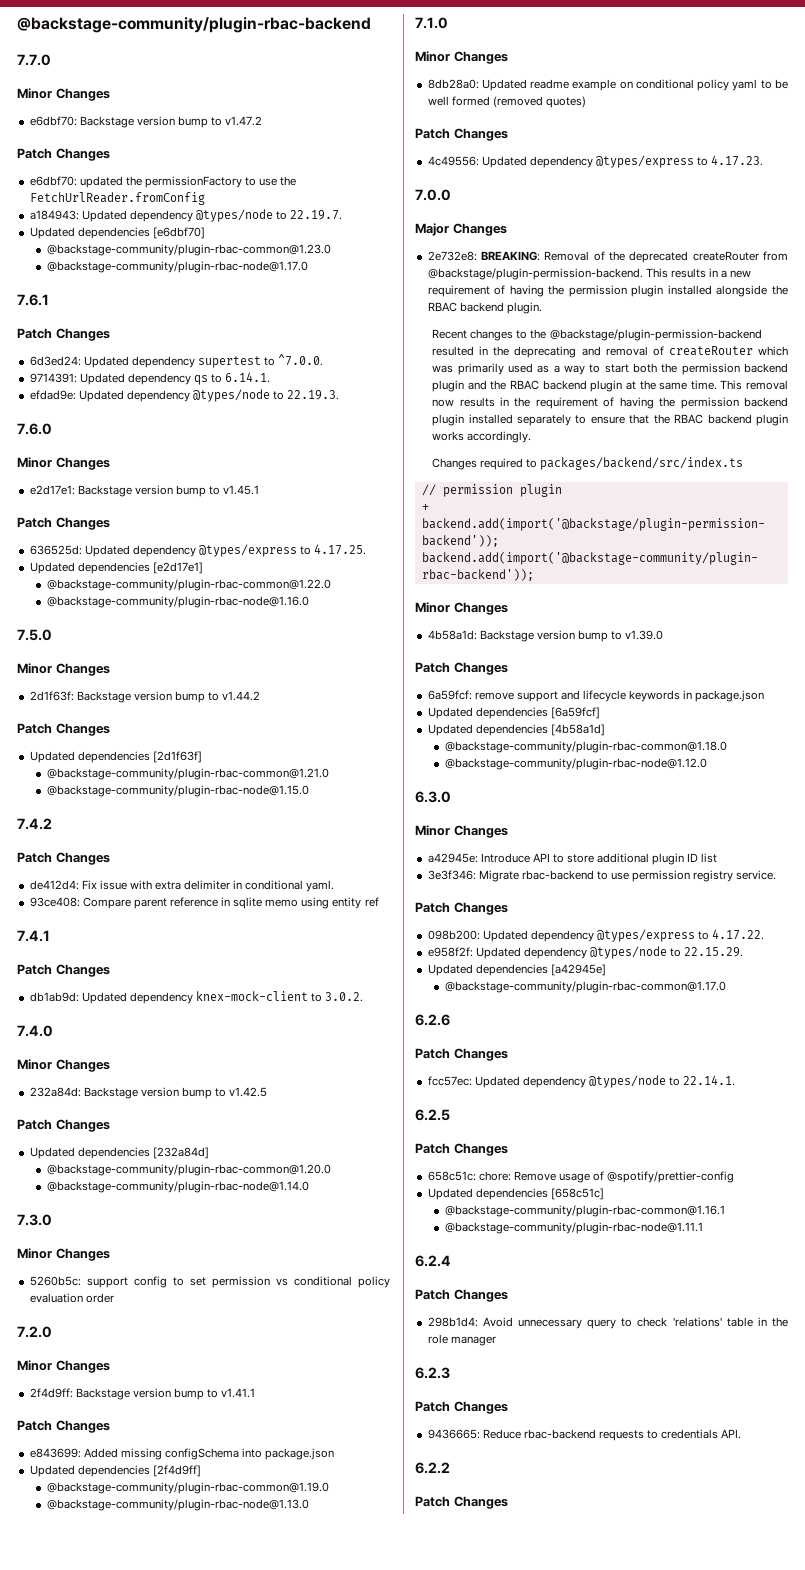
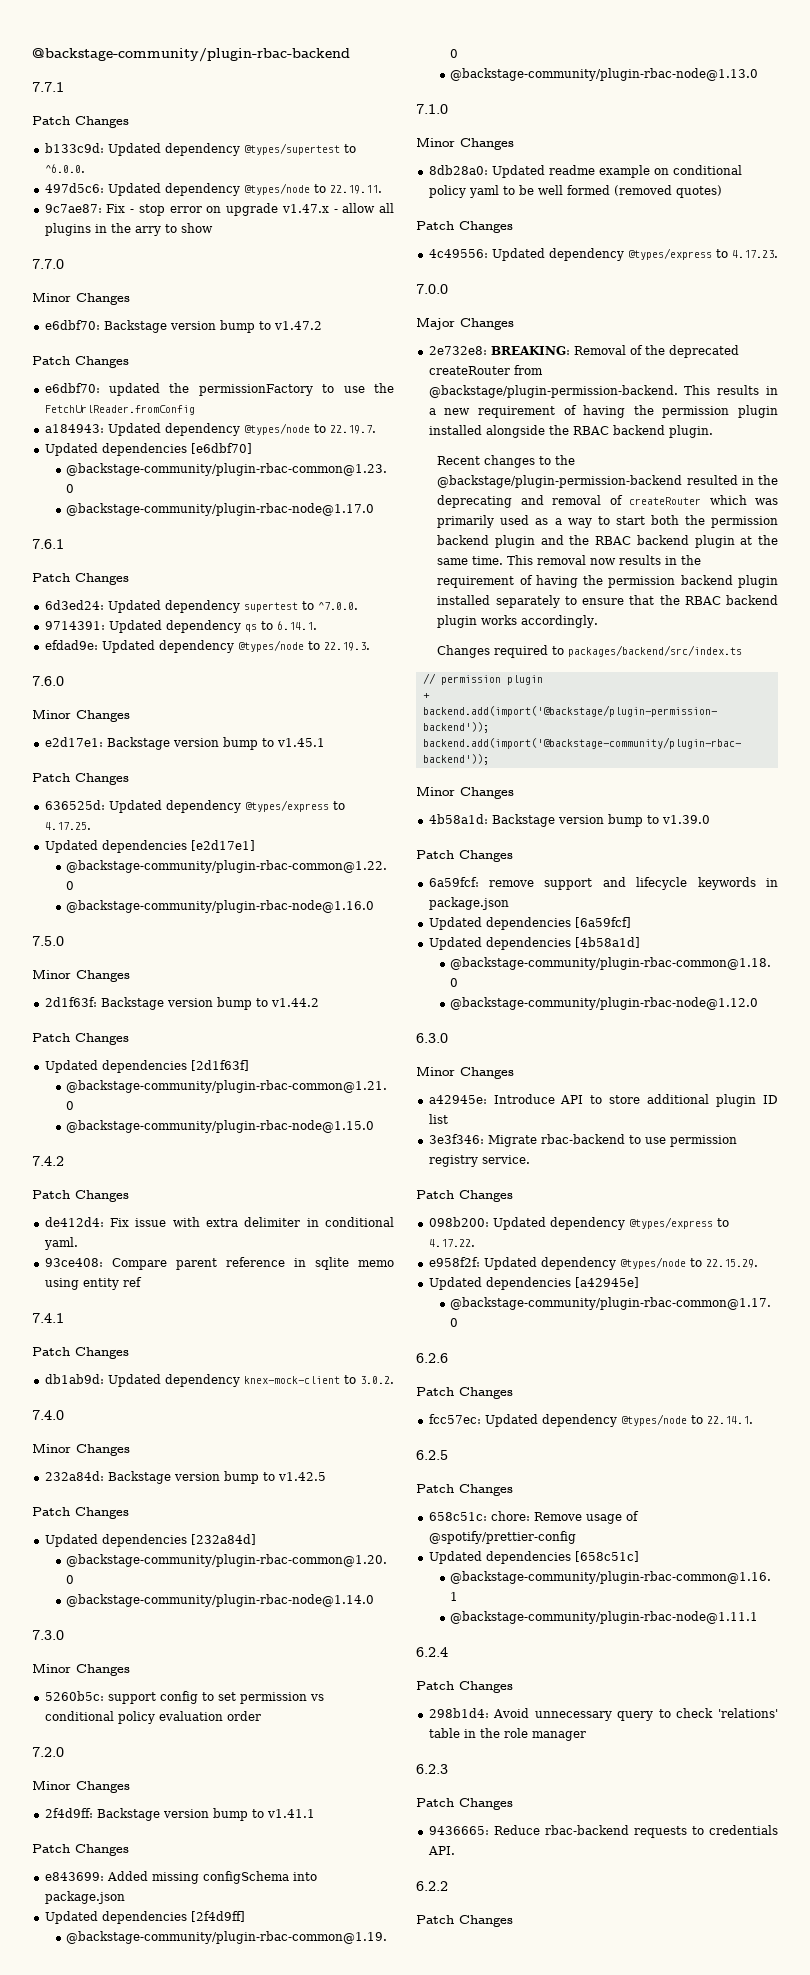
+ 7.7.1
+ Patch Changes
+ b133c9d: Updated dependency @types/supertest to ^6.0.0.
+ 497d5c6: Updated dependency @types/node to 22.19.11.
+ 9c7ae87: Fix - stop error on upgrade v1.47.x - allow all plugins in the arry to show

